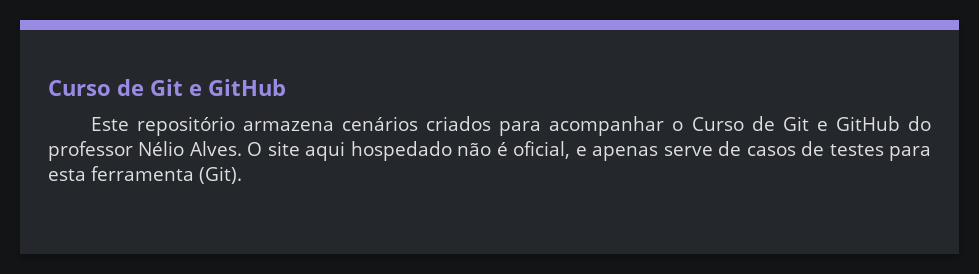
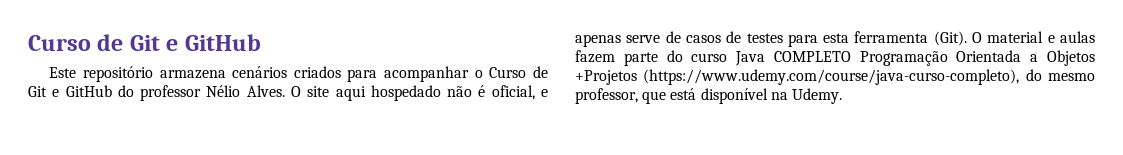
+ O material e aulas fazem parte do curso Java COMPLETO Programação Orientada a Objetos +Projetos (https://www.udemy.com/course/java-curso-completo), do mesmo professor, que está disponível na Udemy.

